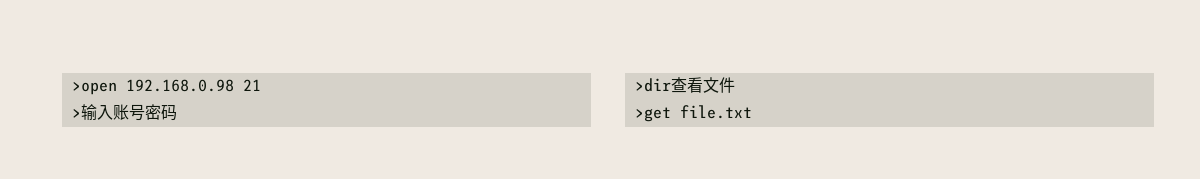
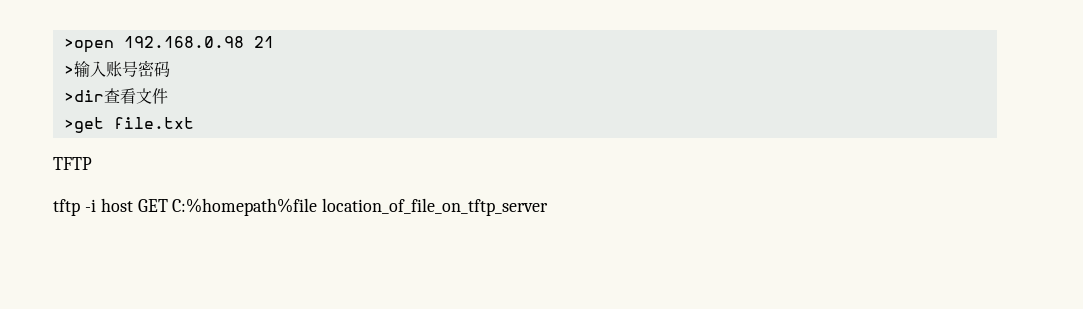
+ TFTP
+ tftp -i host GET C:%homepath%file location_of_file_on_tftp_server

